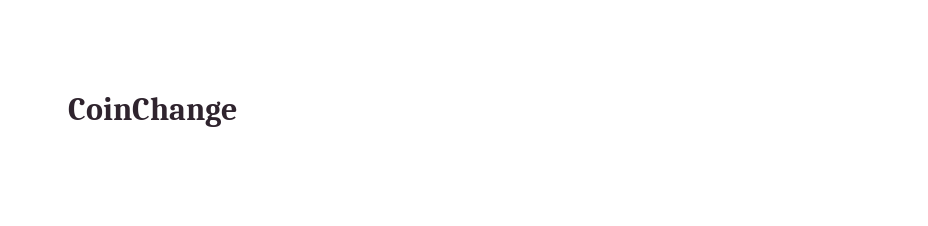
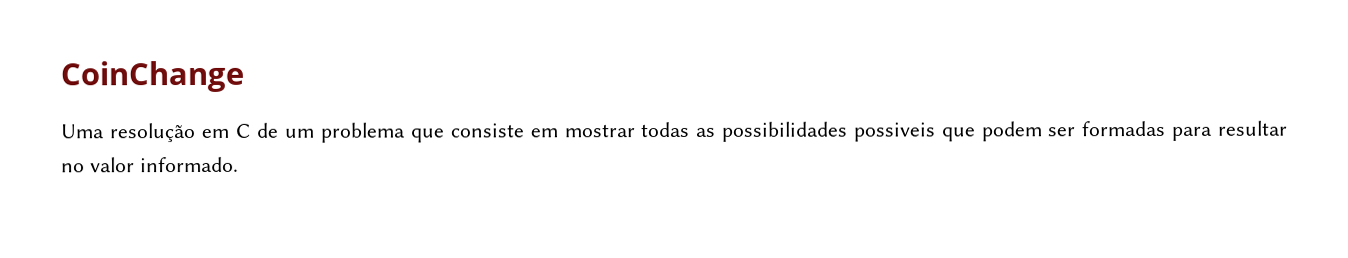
+ Uma resolução em C de um problema que consiste em mostrar todas as possibilidades possiveis que podem ser formadas para resultar no valor informado.

